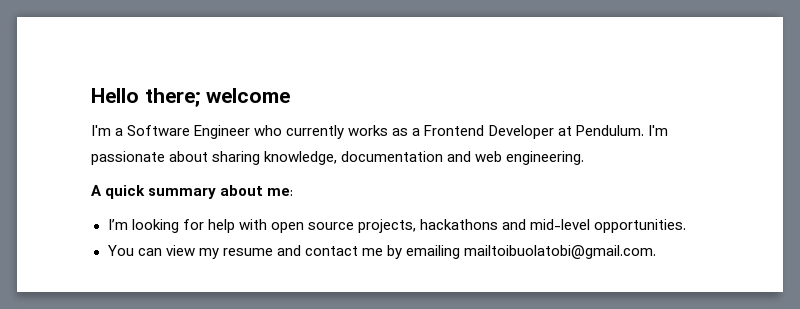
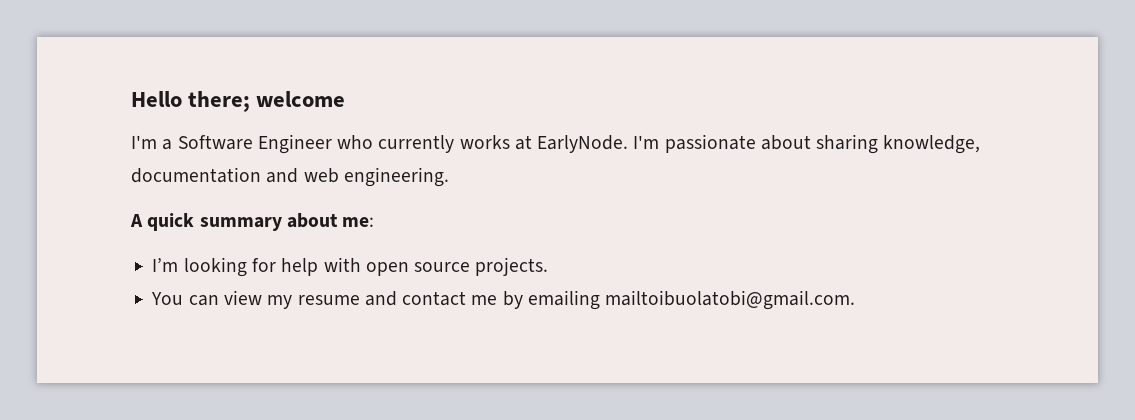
- I'm a Software Engineer who currently works as a Frontend Developer at Pendulum.
+ I'm a Software Engineer who currently works at EarlyNode.
- I’m looking for help with open source projects, hackathons and mid-level opportunities.
+ I’m looking for help with open source projects.

